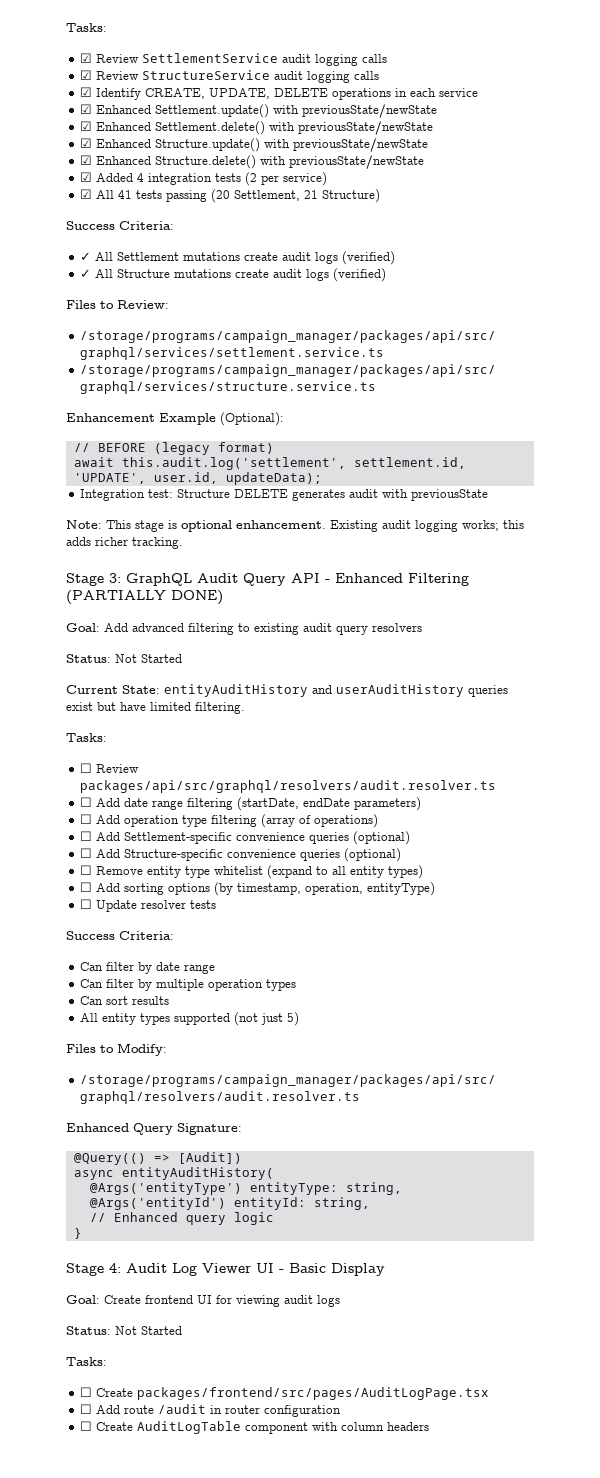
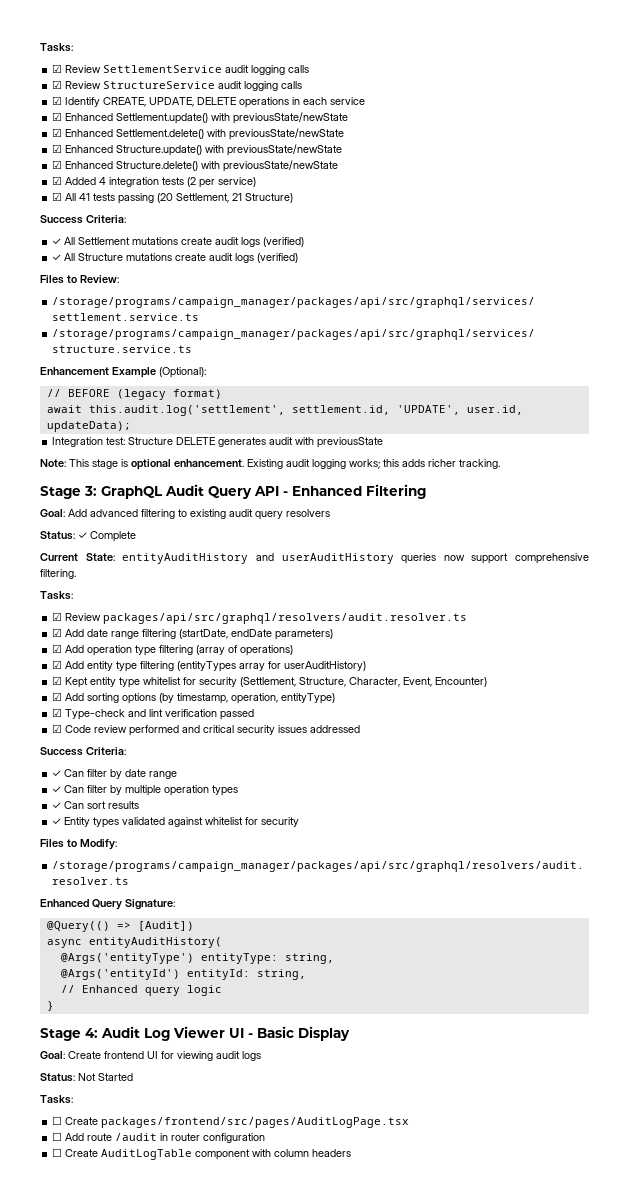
- Stage 3: GraphQL Audit Query API - Enhanced Filtering (PARTIALLY DONE)
+ Stage 3: GraphQL Audit Query API - Enhanced Filtering
  Goal: Add advanced filtering to existing audit query resolvers
- Status: Not Started
+ Status: ✓ Complete
- Current State: entityAuditHistory and userAuditHistory queries exist but have limited filtering.
+ Current State: entityAuditHistory and userAuditHistory queries now support comprehensive filtering.
- ☐ Review packages/api/src/graphql/resolvers/audit.resolver.ts
+ ☑ Review packages/api/src/graphql/resolvers/audit.resolver.ts
- ☐ Add date range filtering (startDate, endDate parameters)
+ ☑ Add date range filtering (startDate, endDate parameters)
- ☐ Add operation type filtering (array of operations)
+ ☑ Add operation type filtering (array of operations)
- ☐ Add Settlement-specific convenience queries (optional)
- ☐ Add Structure-specific convenience queries (optional)
- ☐ Remove entity type whitelist (expand to all entity types)
- ☐ Add sorting options (by timestamp, operation, entityType)
+ ☑ Add entity type filtering (entityTypes array for userAuditHistory)
+ ☑ Kept entity type whitelist for security (Settlement, Structure, Character, Event, Encounter)
+ ☑ Add sorting options (by timestamp, operation, entityType)
- ☐ Update resolver tests
+ ☑ Type-check and lint verification passed
+ ☑ Code review performed and critical security issues addressed
  Success Criteria:
- Can filter by date range
+ ✓ Can filter by date range
- Can filter by multiple operation types
+ ✓ Can filter by multiple operation types
- Can sort results
+ ✓ Can sort results
- All entity types supported (not just 5)
+ ✓ Entity types validated against whitelist for security

